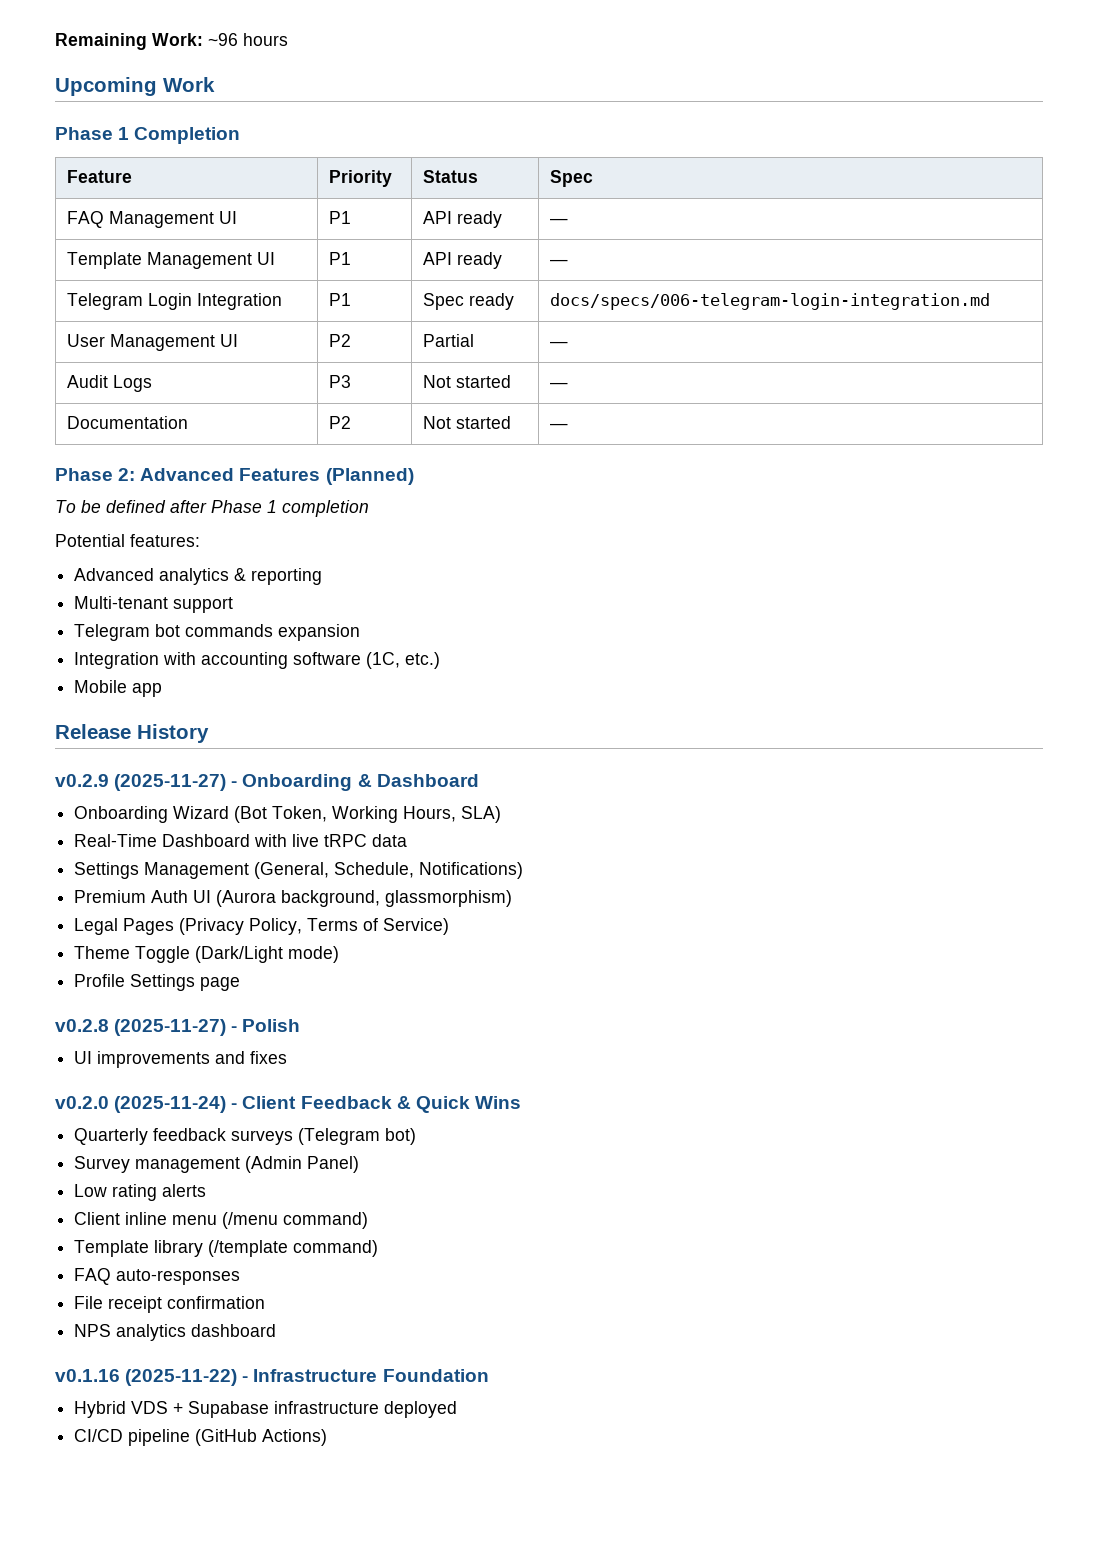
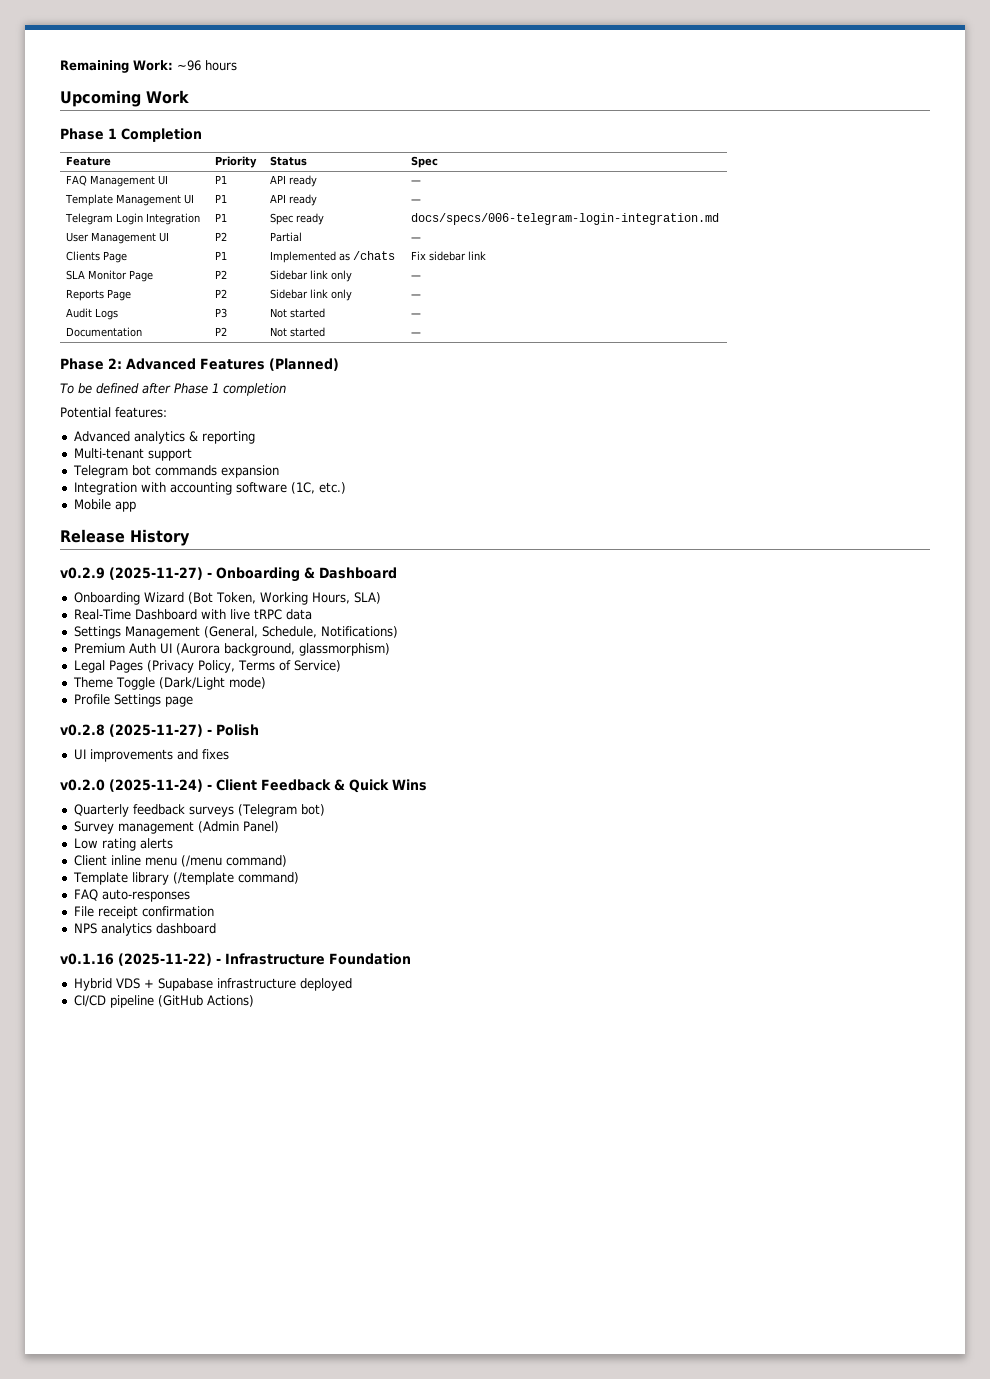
+ Clients Page | P1 | Implemented as /chats | Fix sidebar link
+ SLA Monitor Page | P2 | Sidebar link only | —
+ Reports Page | P2 | Sidebar link only | —

